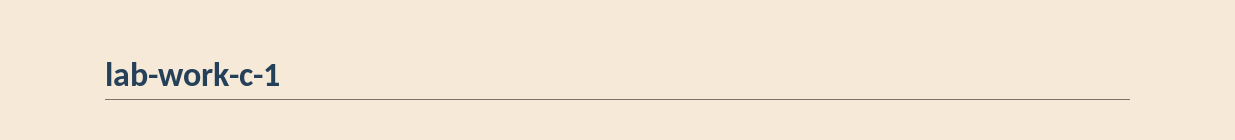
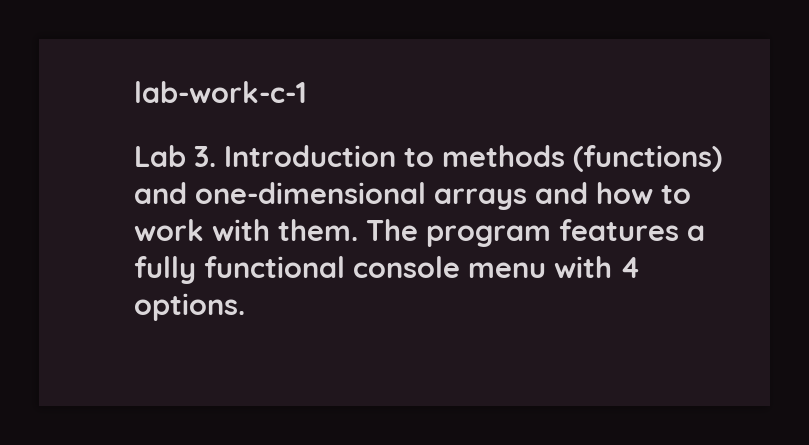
+ Lab 3. Introduction to methods (functions) and one-dimensional arrays and how to work with them. The program features a fully functional console menu with 4 options.

